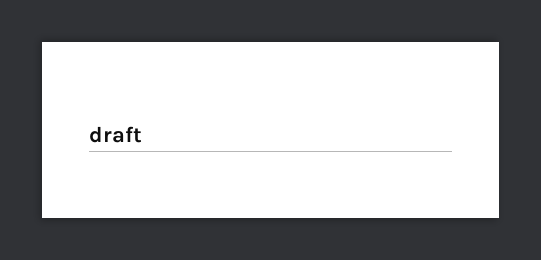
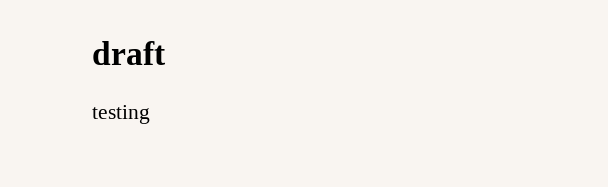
+ testing

